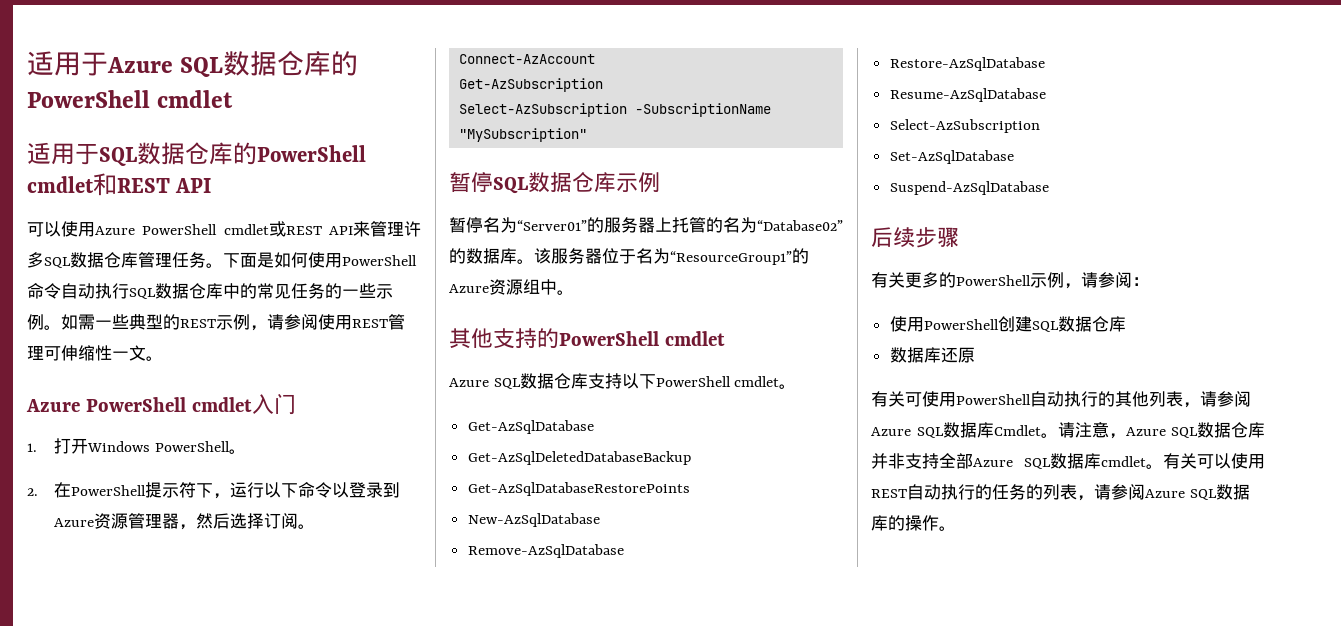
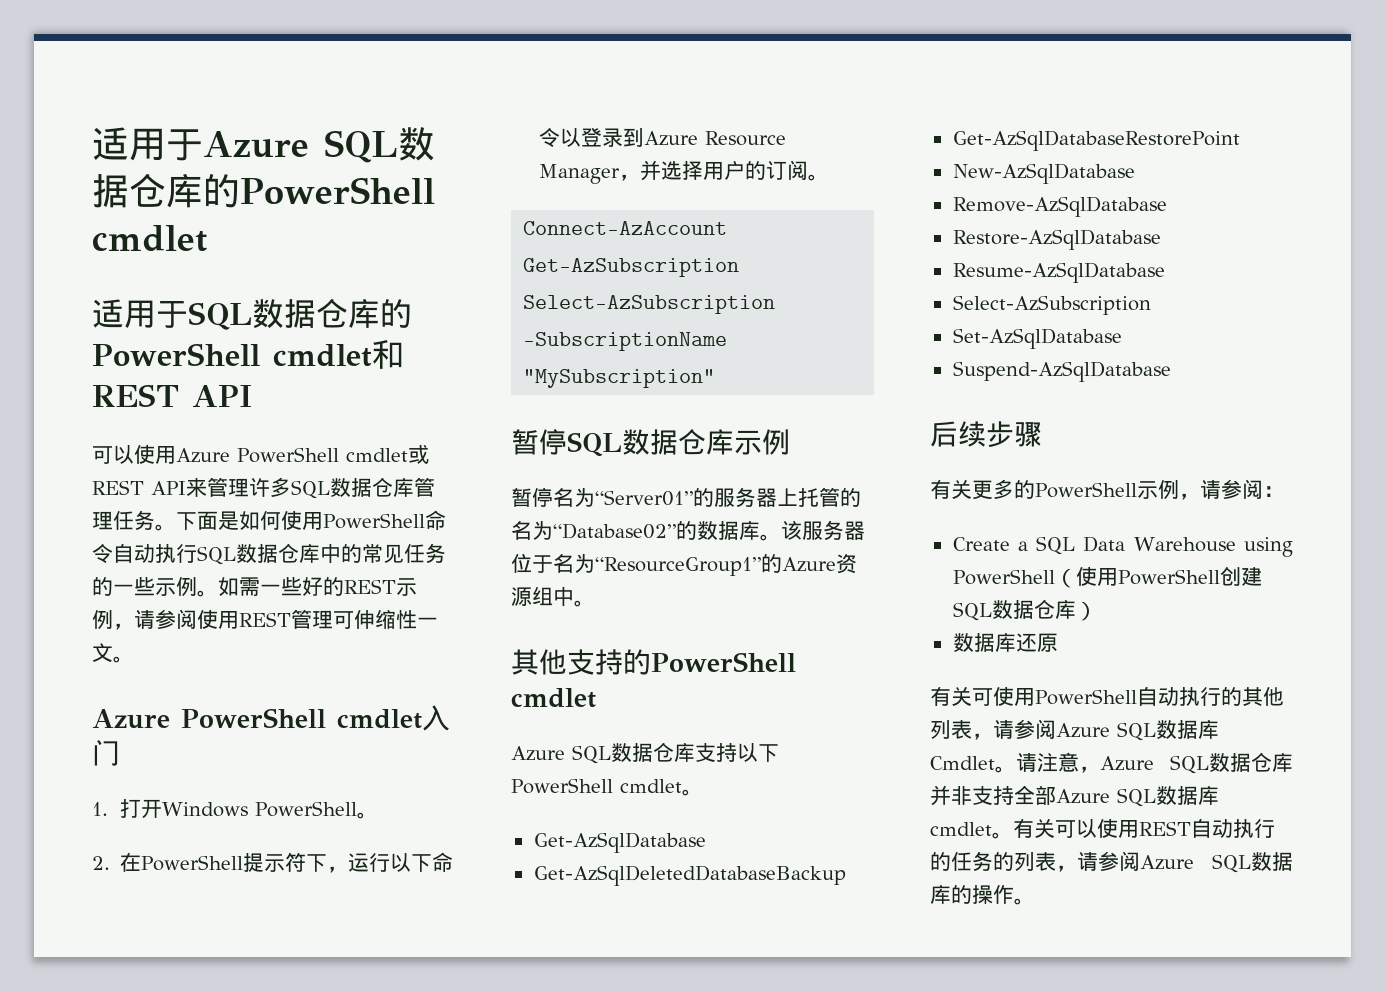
- 如需一些典型的REST示例，请参阅使用REST管理可伸缩性一文。
+ 如需一些好的REST示例，请参阅使用REST管理可伸缩性一文。
- 2.在PowerShell提示符下，运行以下命令以登录到Azure资源管理器，然后选择订阅。
+ 2.在PowerShell提示符下，运行以下命令以登录到Azure Resource Manager，并选择用户的订阅。
- Get-AzSqlDatabaseRestorePoints
+ Get-AzSqlDatabaseRestorePoint
- 使用PowerShell创建SQL数据仓库
+ Create a SQL Data Warehouse using PowerShell（使用PowerShell创建SQL数据仓库）

